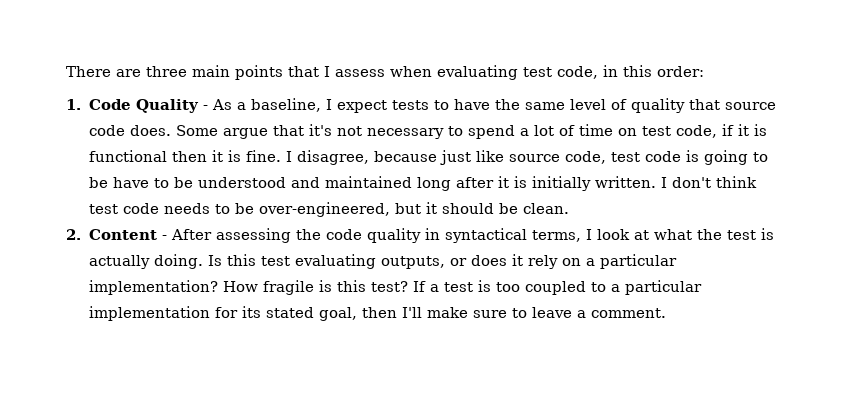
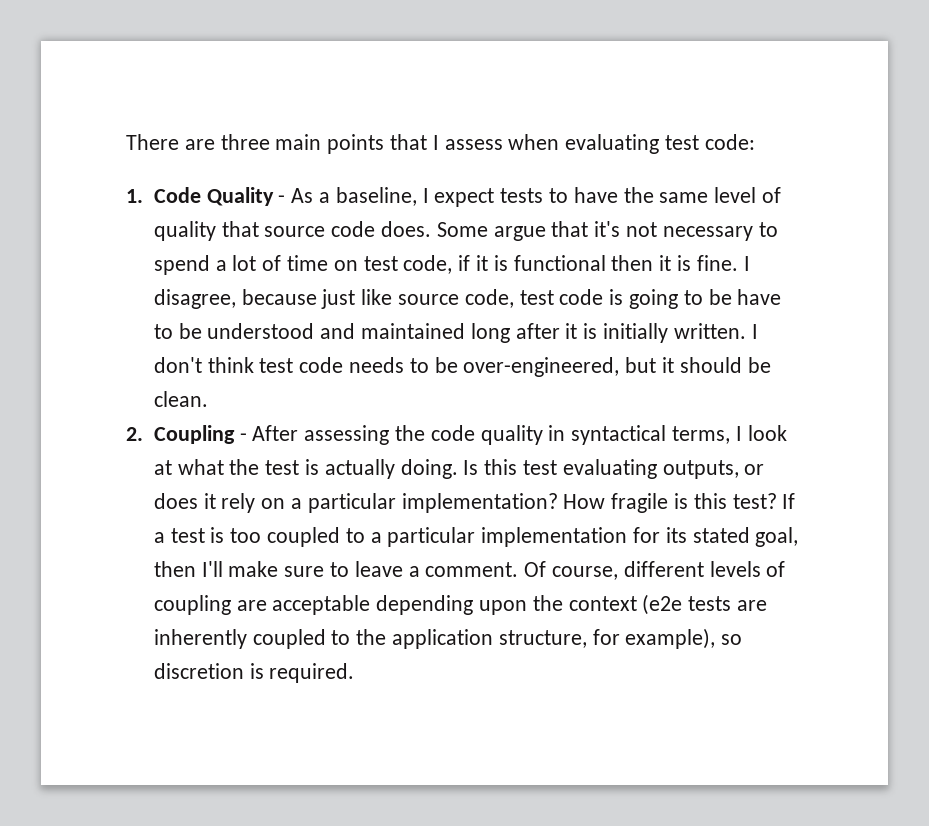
- There are three main points that I assess when evaluating test code, in this order:
+ There are three main points that I assess when evaluating test code:
- 2. Content - After assessing the code quality in syntactical terms, I look at what the test is actually doing.
+ 2. Coupling - After assessing the code quality in syntactical terms, I look at what the test is actually doing.
+ Of course, different levels of coupling are acceptable depending upon the context (e2e tests are inherently coupled to the application structure, for example), so discretion is required.

